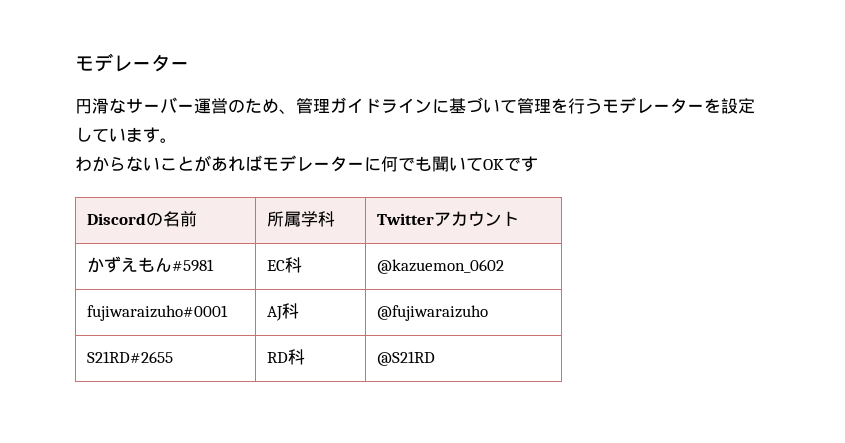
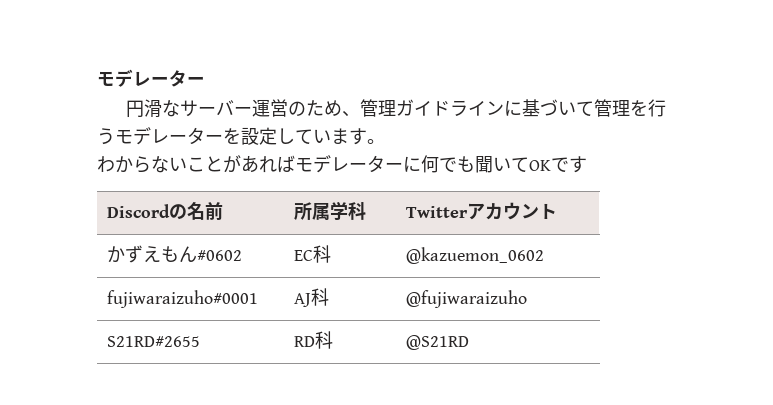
- かずえもん#5981 | EC科 | @kazuemon_0602
+ かずえもん#0602 | EC科 | @kazuemon_0602

